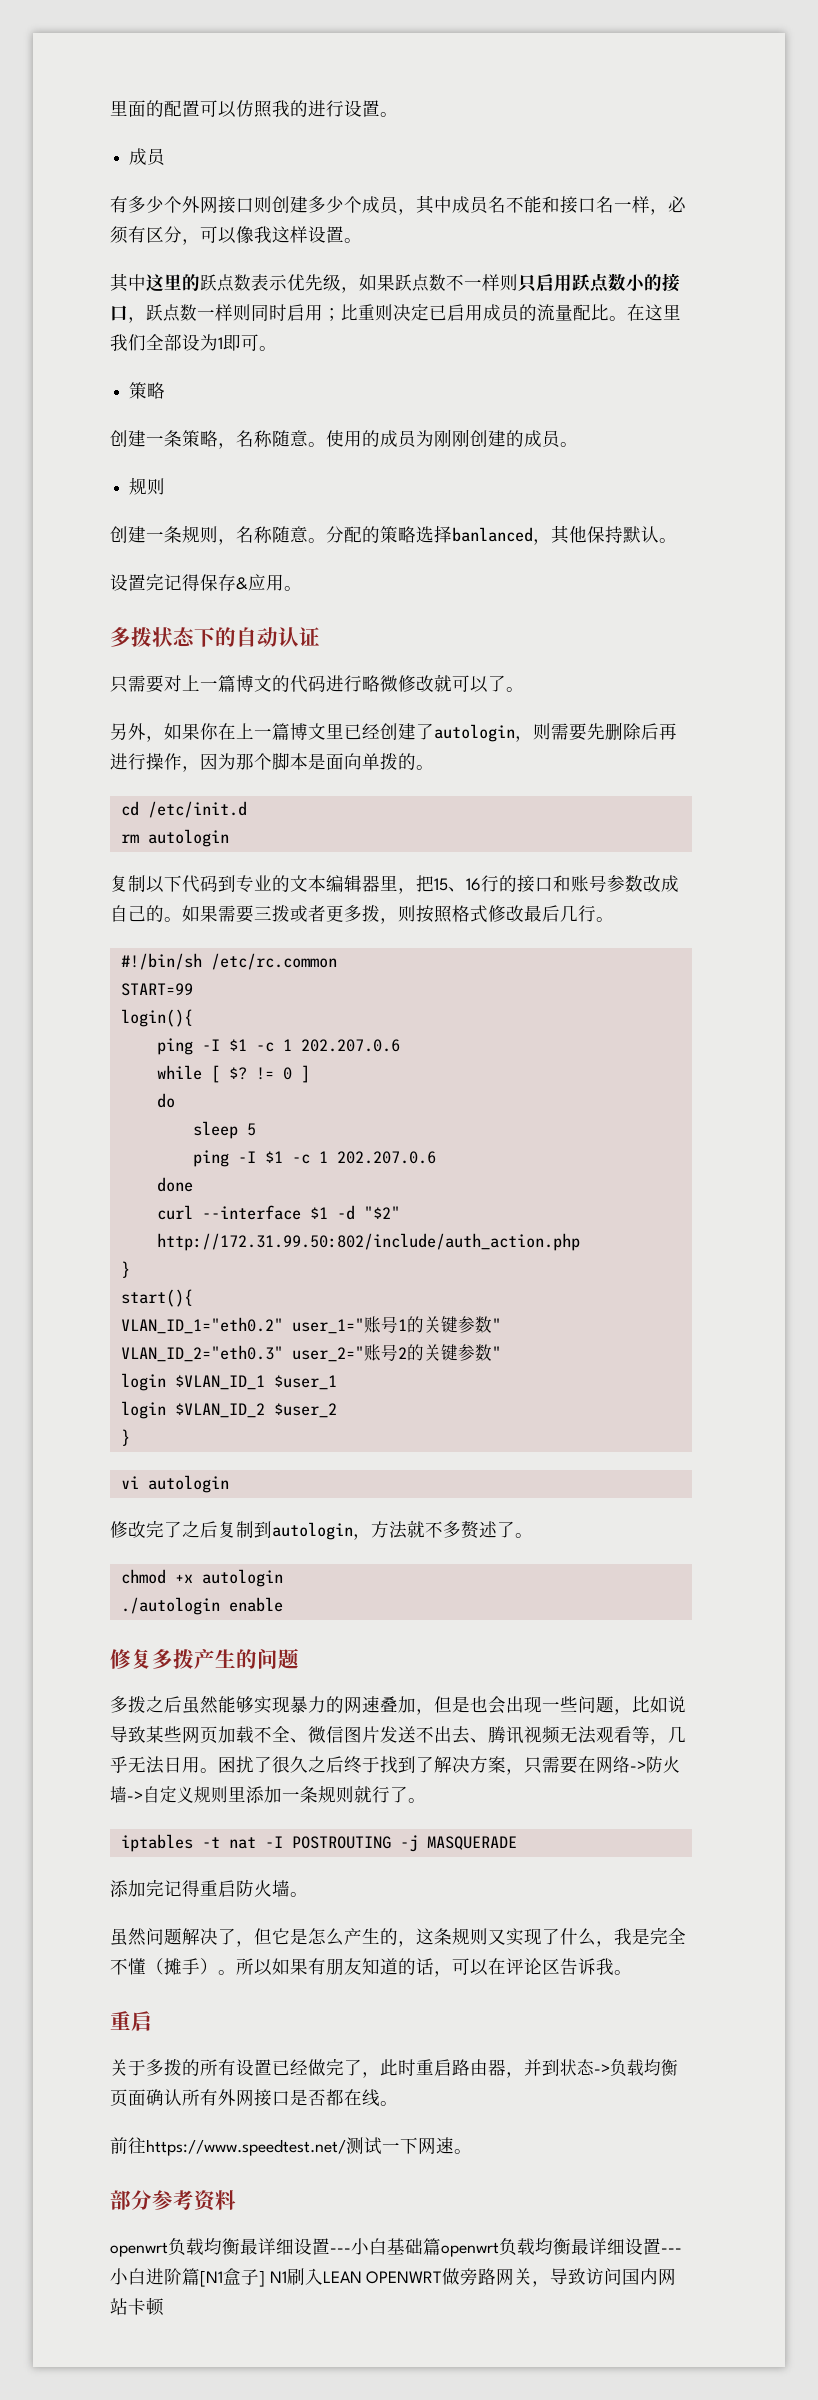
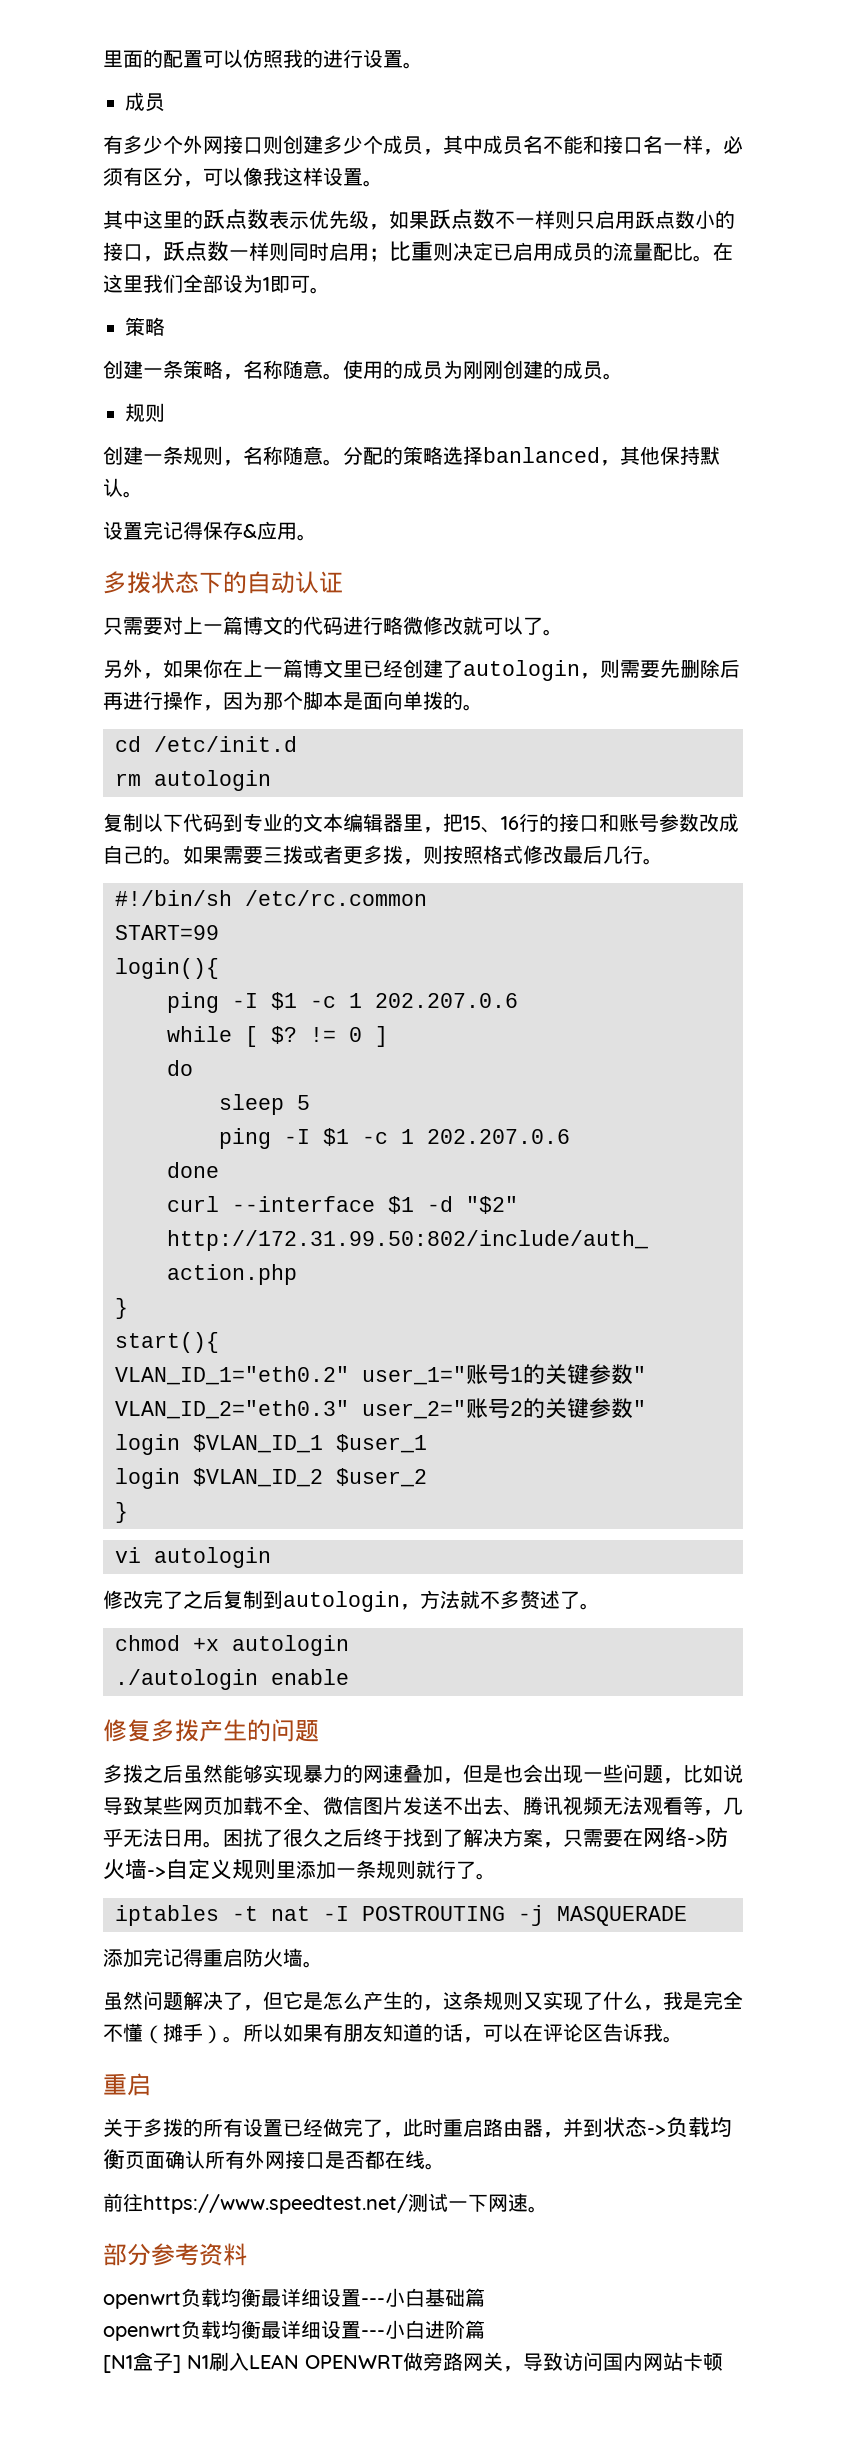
- openwrt负载均衡最详细设置---小白基础篇openwrt负载均衡最详细设置---小白进阶篇[N1盒子] N1刷入LEAN OPENWRT做旁路网关，导致访问国内网站卡顿
+ openwrt负载均衡最详细设置---小白基础篇
+ openwrt负载均衡最详细设置---小白进阶篇
+ [N1盒子] N1刷入LEAN OPENWRT做旁路网关，导致访问国内网站卡顿

